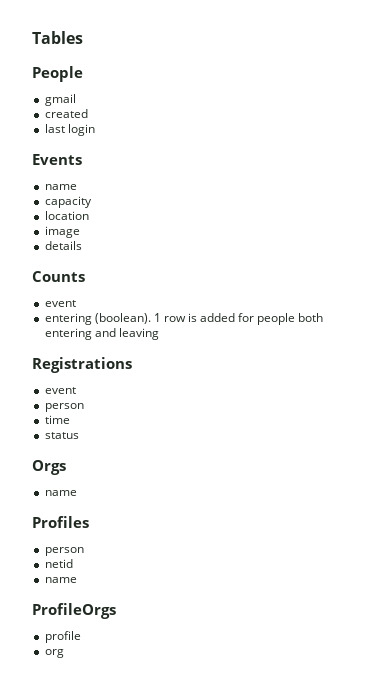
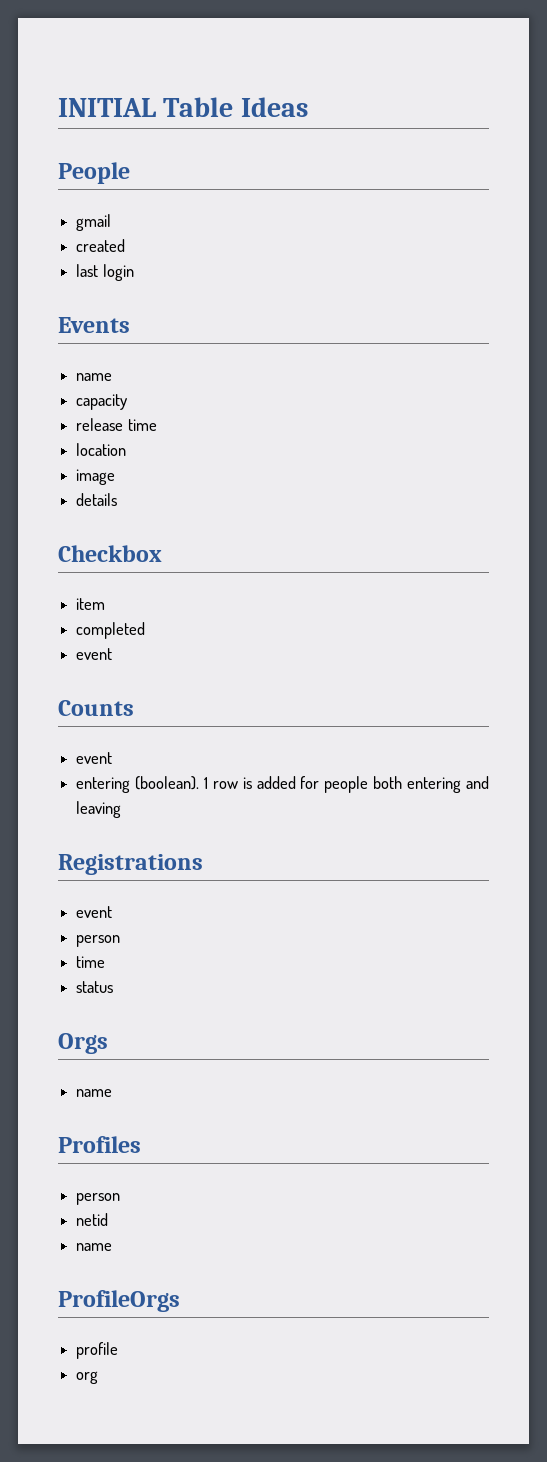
- Tables
+ INITIAL Table Ideas
+ release time
+ Checkbox
+ item
+ completed
+ event

